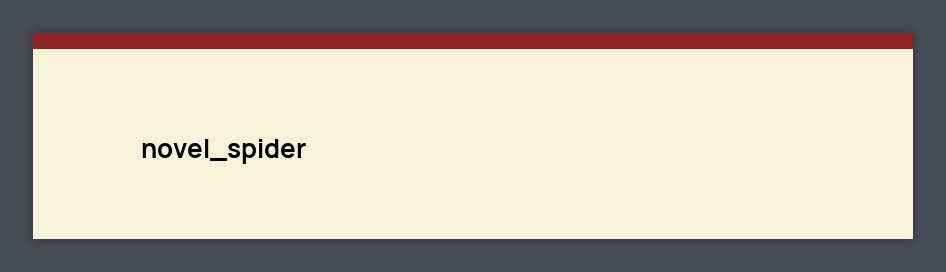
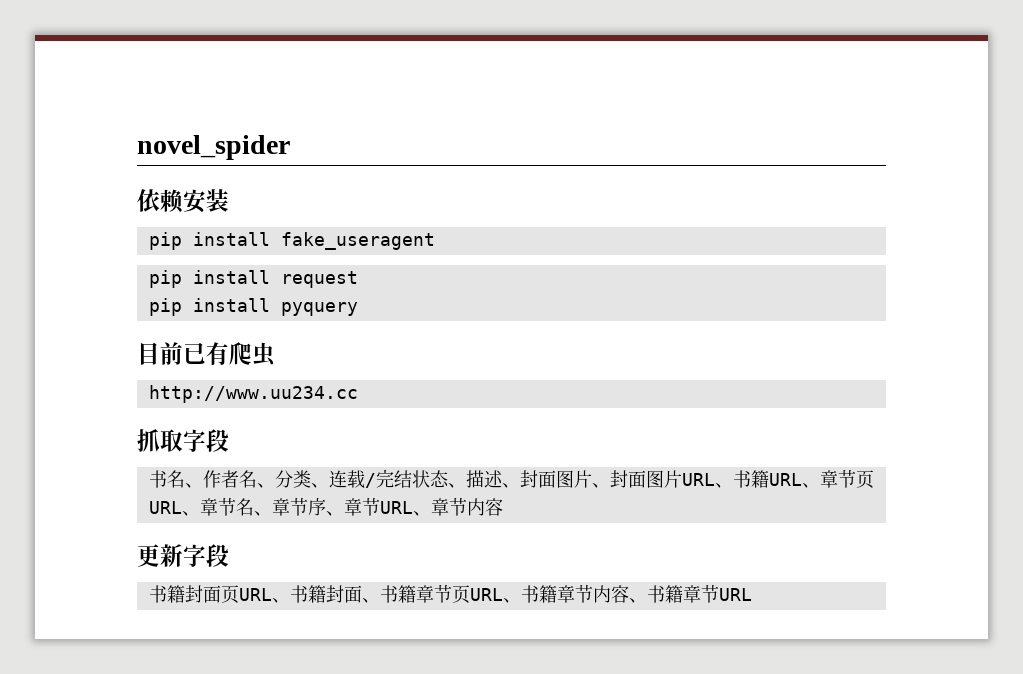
+ 依赖安装
+ pip install fake_useragent
+ pip install request
+ pip install pyquery
+ 目前已有爬虫
+ http://www.uu234.cc
+ 抓取字段
+ 书名、作者名、分类、连载/完结状态、描述、封面图片、封面图片URL、书籍URL、章节页URL、章节名、章节序、章节URL、章节内容
+ 更新字段
+ 书籍封面页URL、书籍封面、书籍章节页URL、书籍章节内容、书籍章节URL

